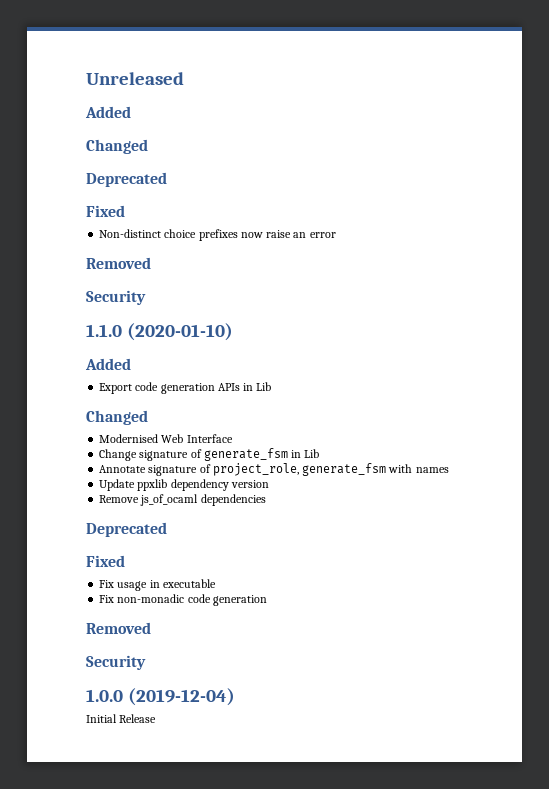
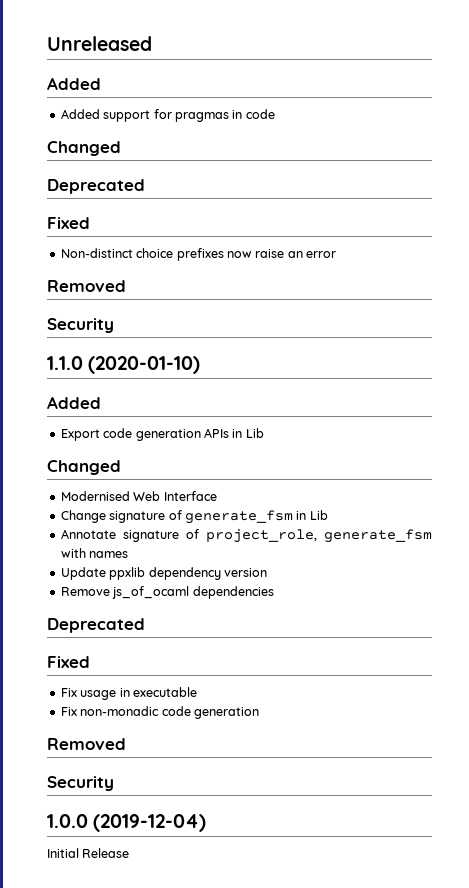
+ Added support for pragmas in code

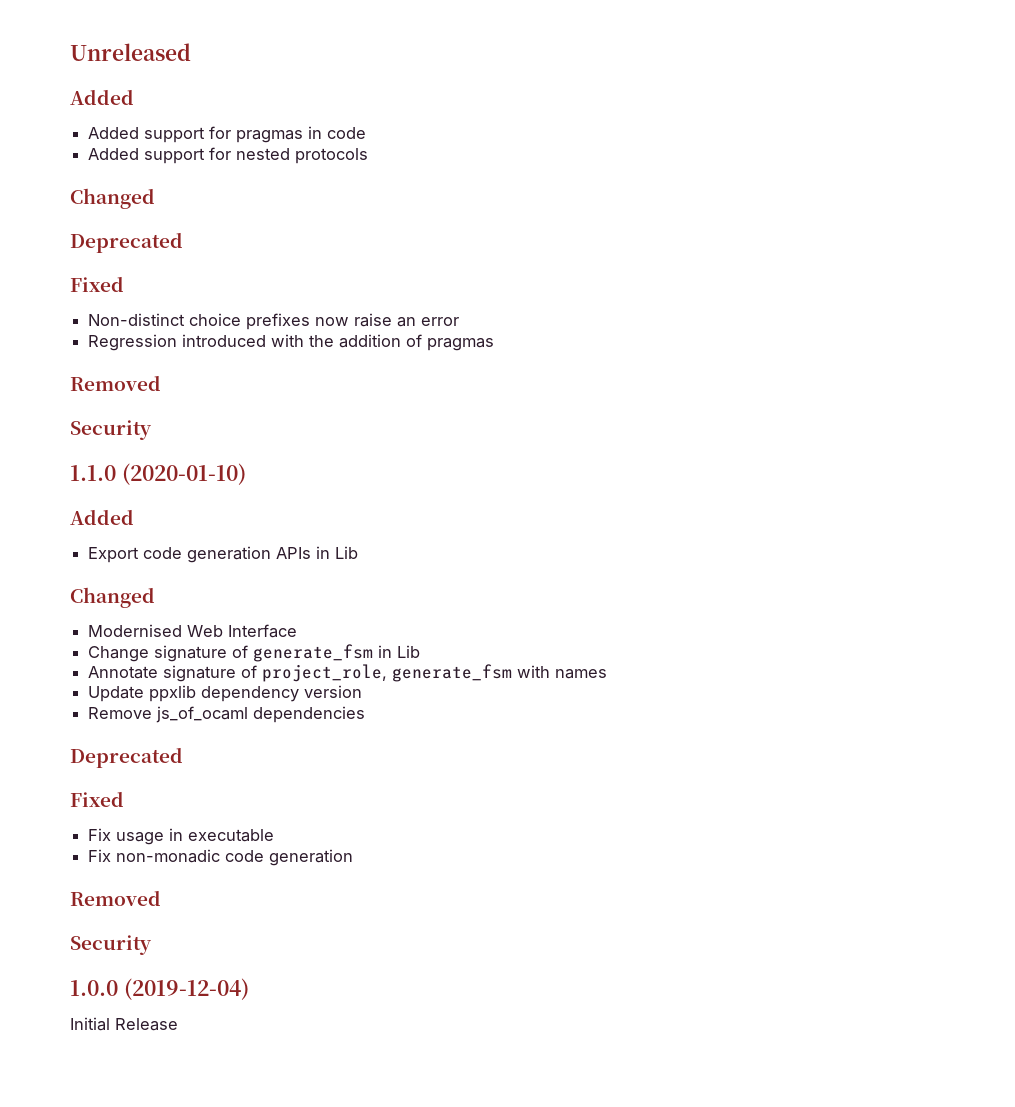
+ Added support for nested protocols
+ Regression introduced with the addition of pragmas

